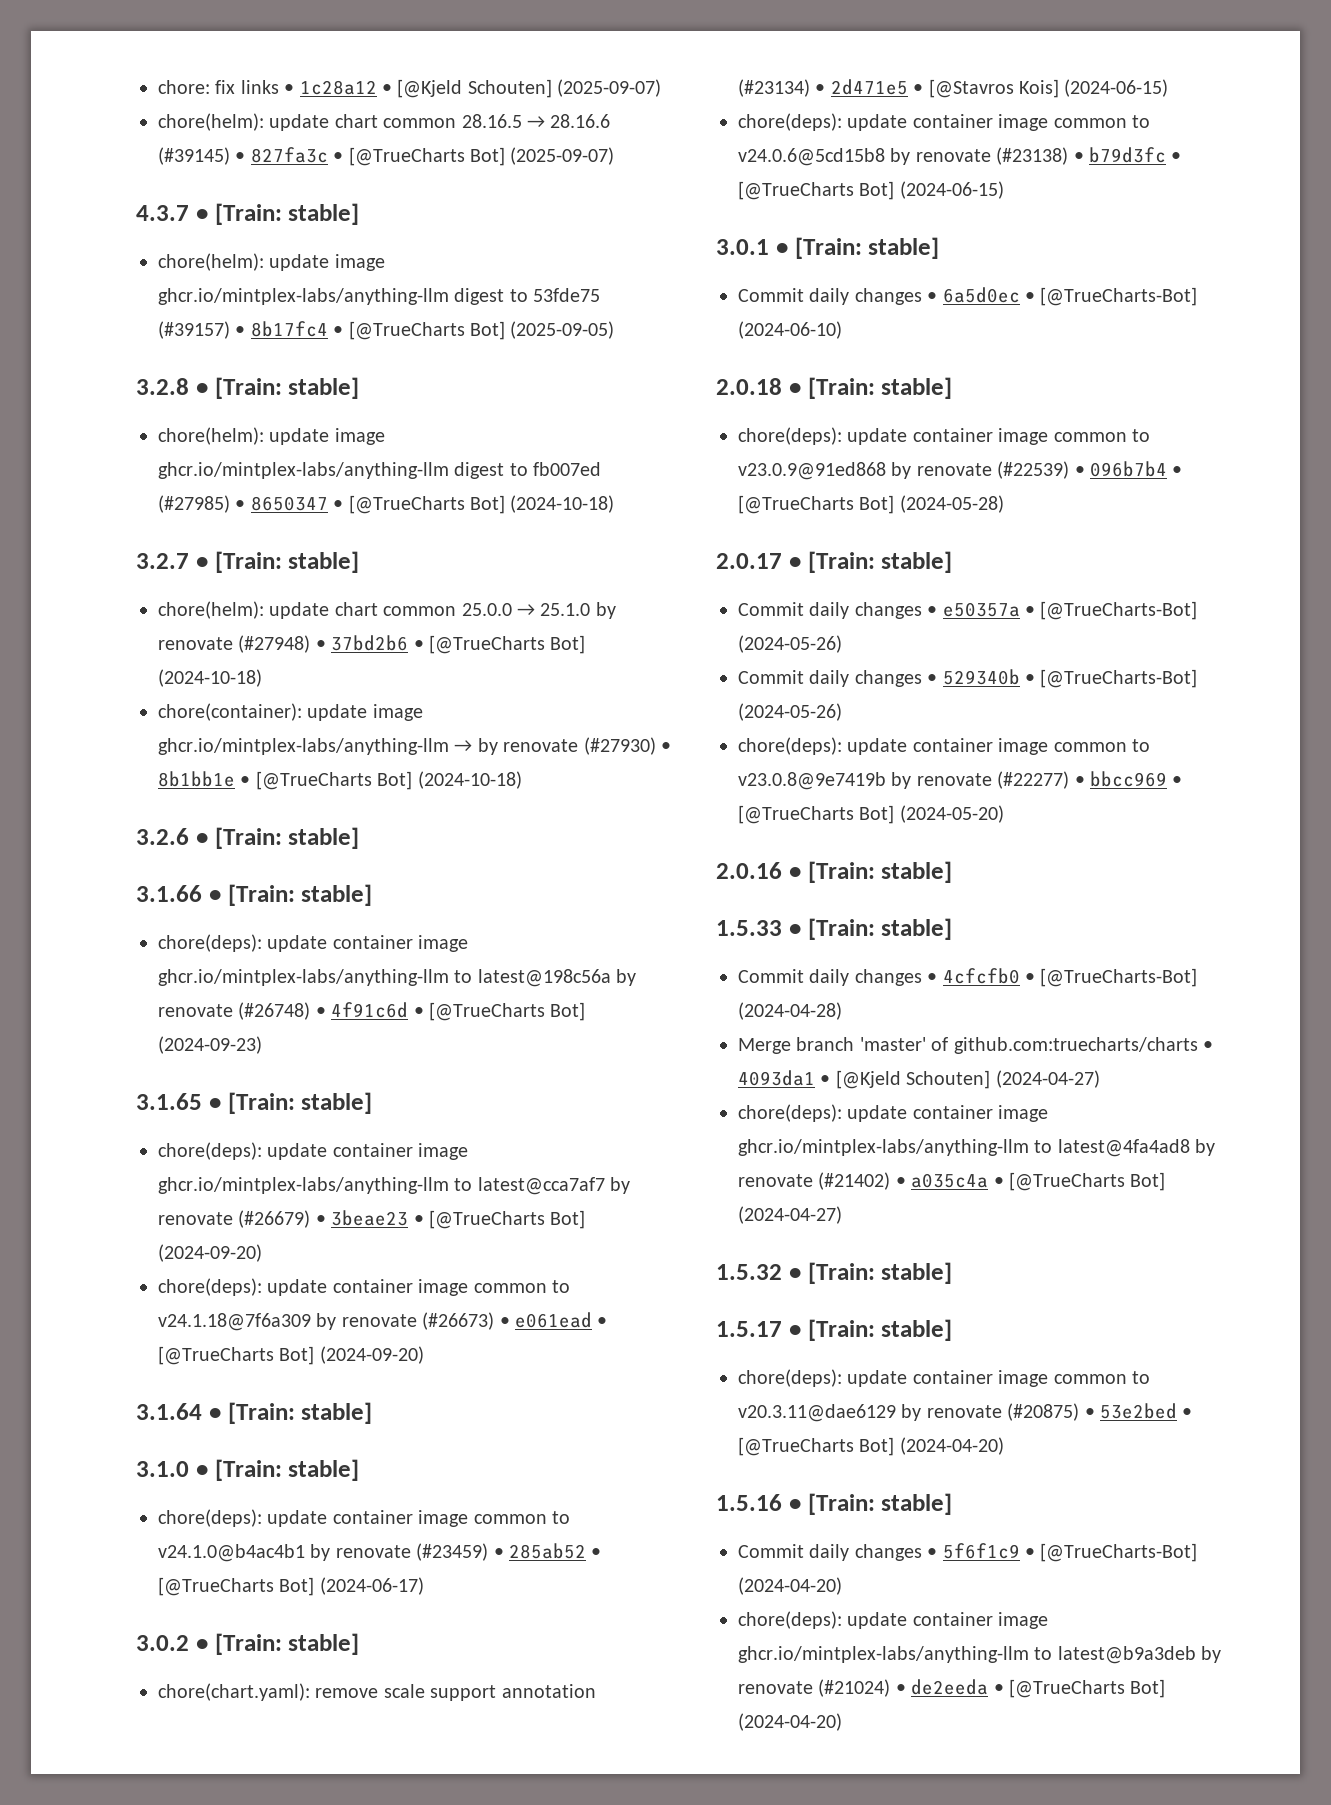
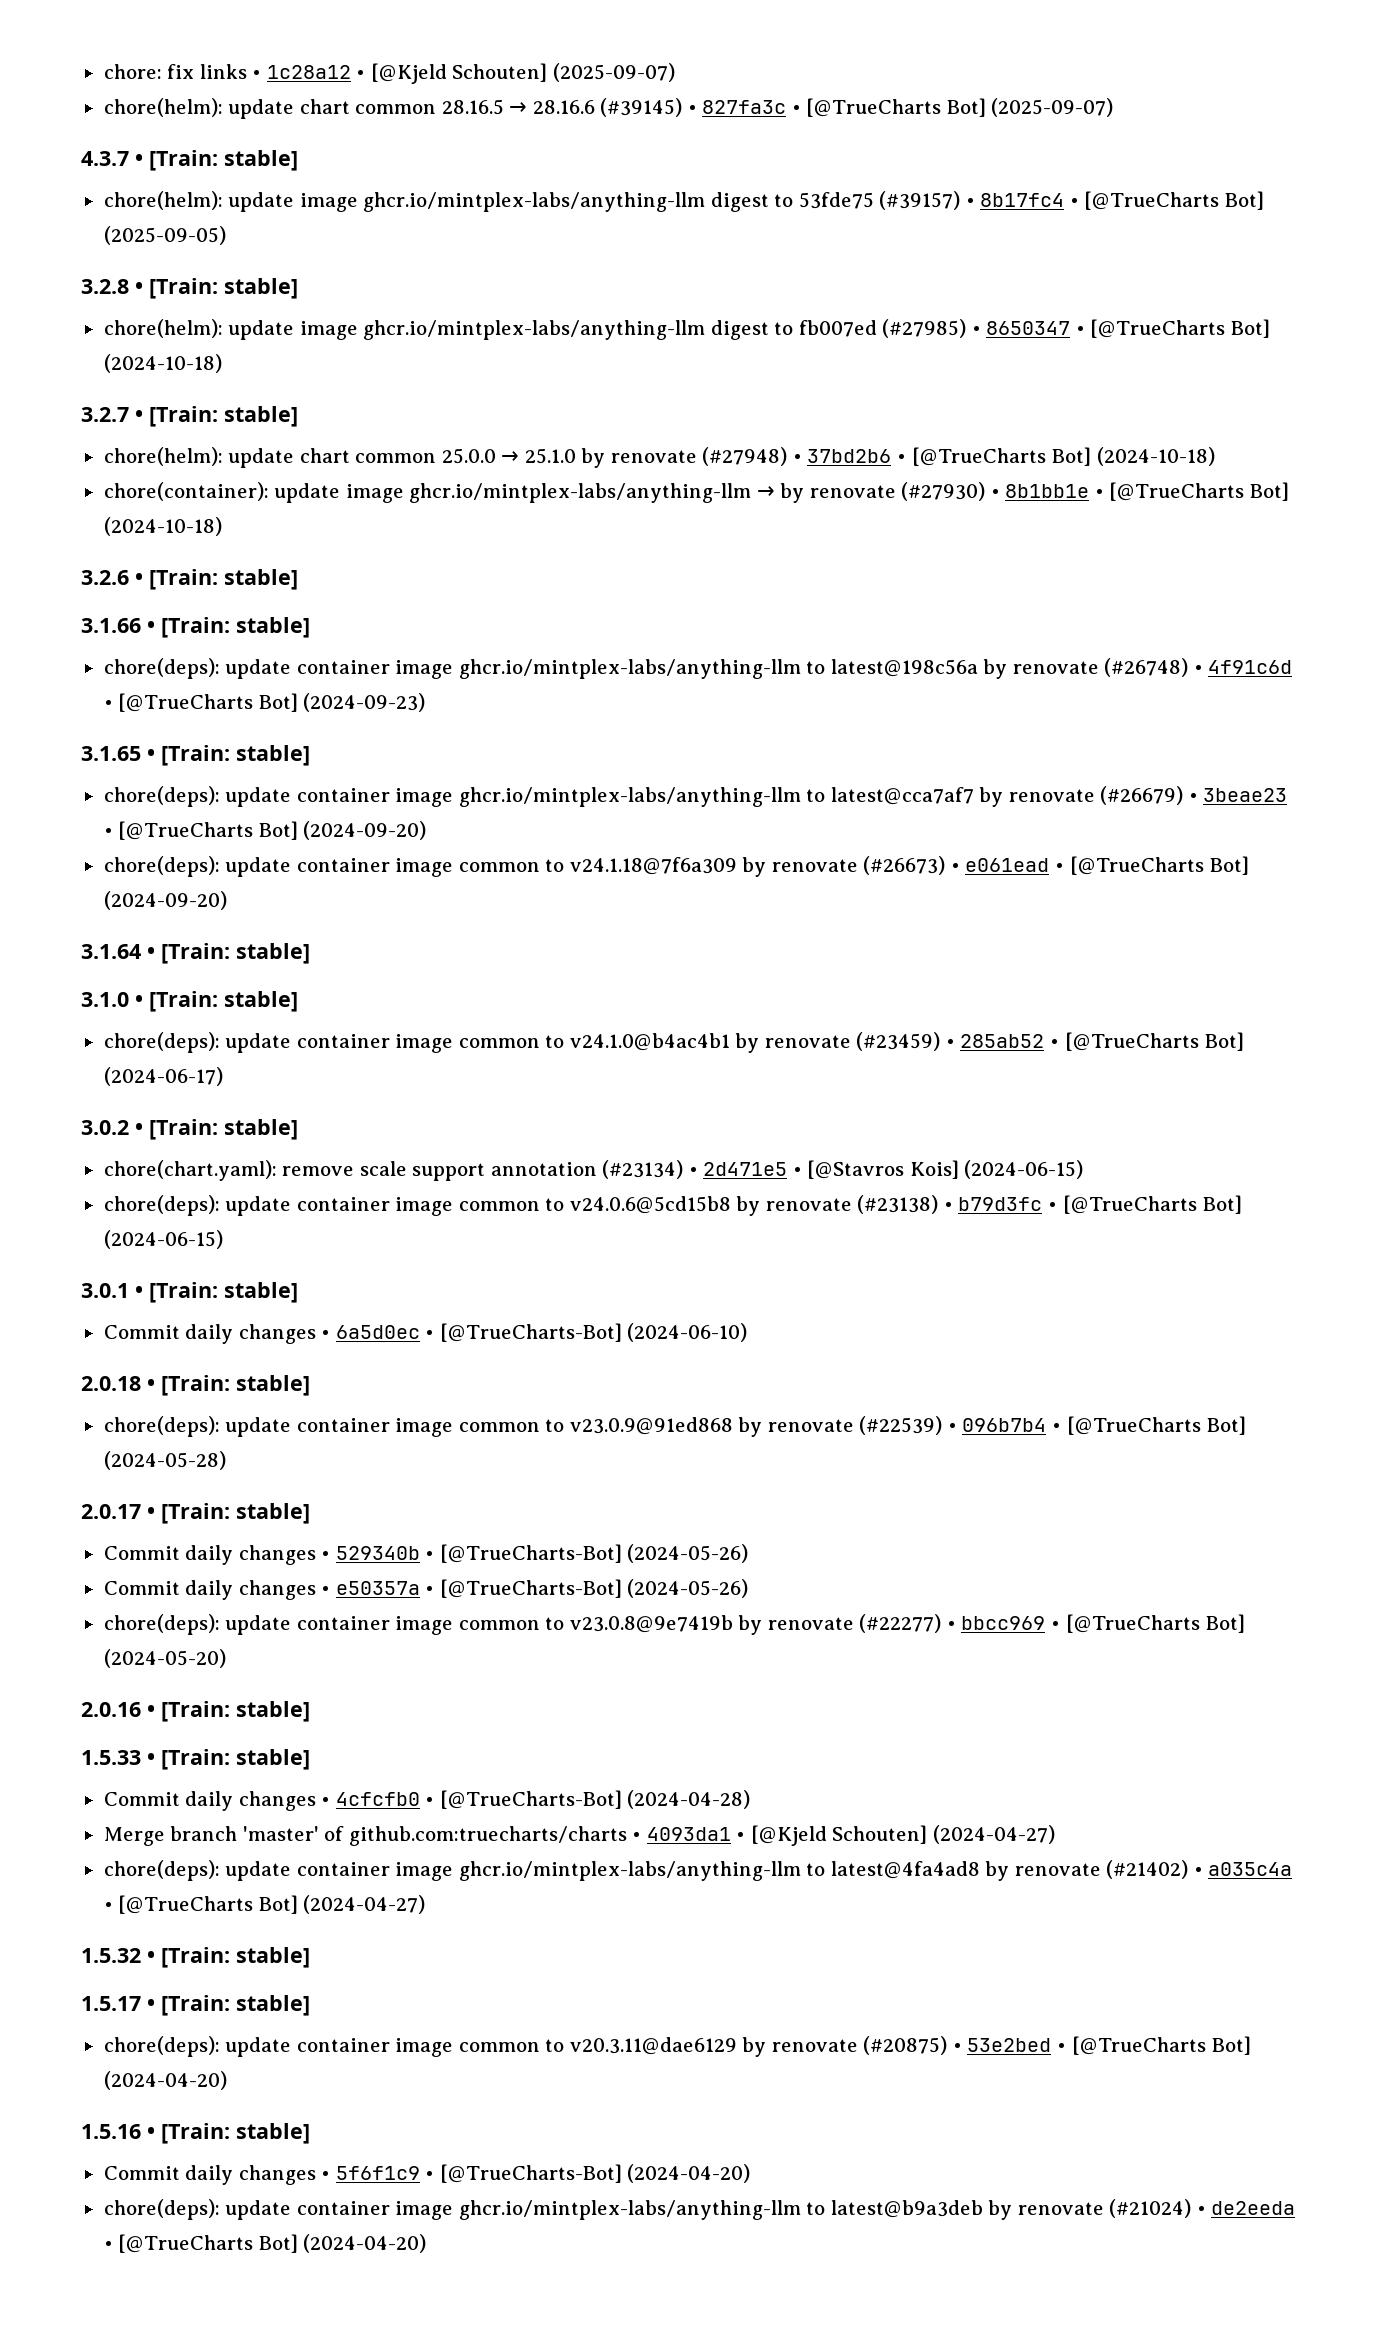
- Commit daily changes • e50357a • [@TrueCharts-Bot] (2024-05-26)
+ Commit daily changes • 529340b • [@TrueCharts-Bot] (2024-05-26)
- Commit daily changes • 529340b • [@TrueCharts-Bot] (2024-05-26)
+ Commit daily changes • e50357a • [@TrueCharts-Bot] (2024-05-26)

